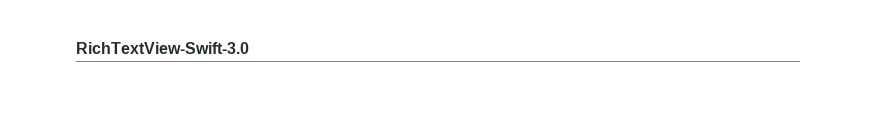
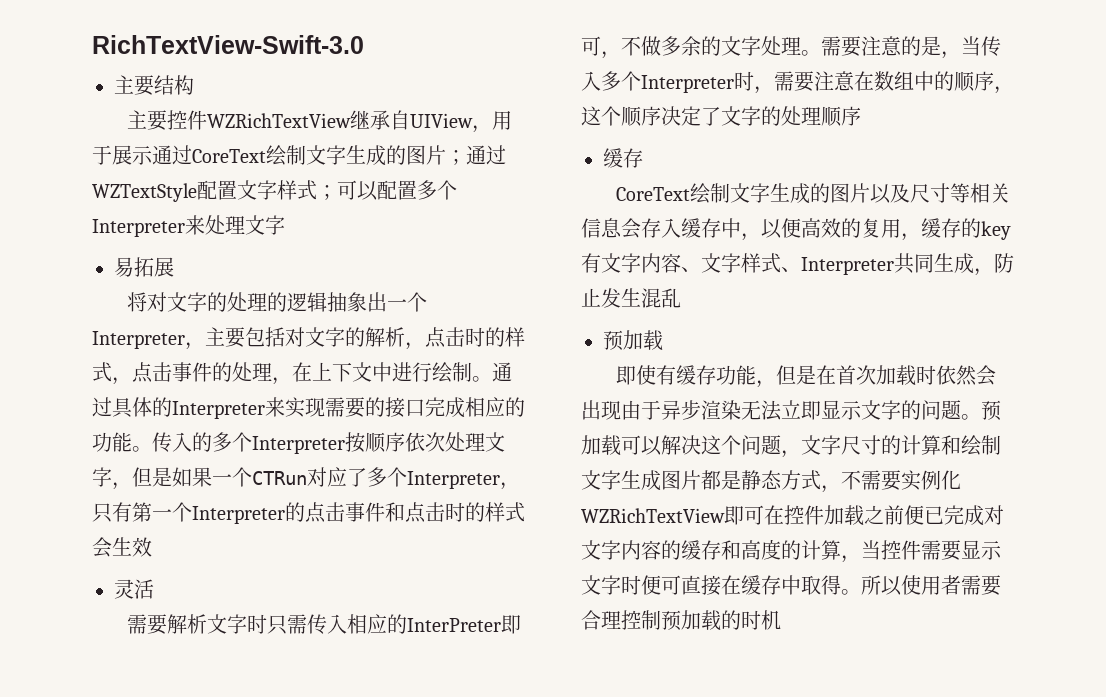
+ 主要结构
+ 主要控件WZRichTextView继承自UIView，用于展示通过CoreText绘制文字生成的图片；通过WZTextStyle配置文字样式；可以配置多个Interpreter来处理文字
+ 易拓展
+ 将对文字的处理的逻辑抽象出一个Interpreter，主要包括对文字的解析，点击时的样式，点击事件的处理，在上下文中进行绘制。通过具体的Interpreter来实现需要的接口完成相应的功能。传入的多个Interpreter按顺序依次处理文字，但是如果一个CTRun对应了多个Interpreter，只有第一个Interpreter的点击事件和点击时的样式会生效
+ 灵活
+ 需要解析文字时只需传入相应的InterPreter即可，不做多余的文字处理。需要注意的是，当传入多个Interpreter时，需要注意在数组中的顺序，这个顺序决定了文字的处理顺序
+ 缓存
+ CoreText绘制文字生成的图片以及尺寸等相关信息会存入缓存中，以便高效的复用，缓存的key有文字内容、文字样式、Interpreter共同生成，防止发生混乱
+ 预加载
+ 即使有缓存功能，但是在首次加载时依然会出现由于异步渲染无法立即显示文字的问题。预加载可以解决这个问题，文字尺寸的计算和绘制文字生成图片都是静态方式，不需要实例化WZRichTextView即可在控件加载之前便已完成对文字内容的缓存和高度的计算，当控件需要显示文字时便可直接在缓存中取得。所以使用者需要合理控制预加载的时机

